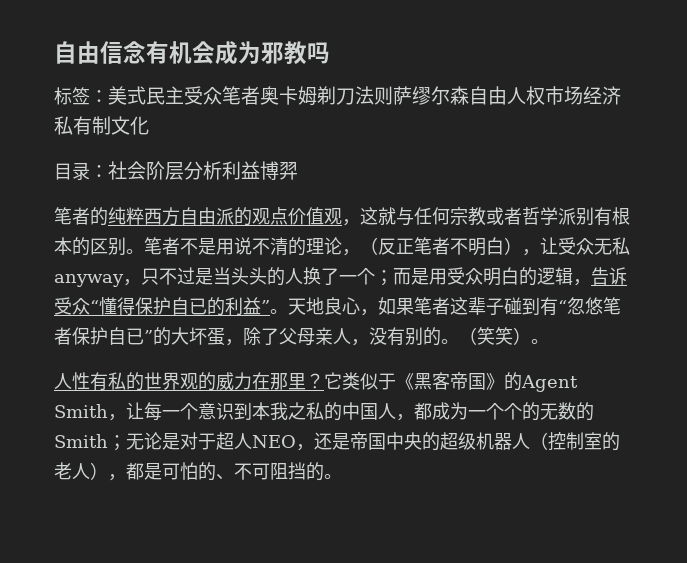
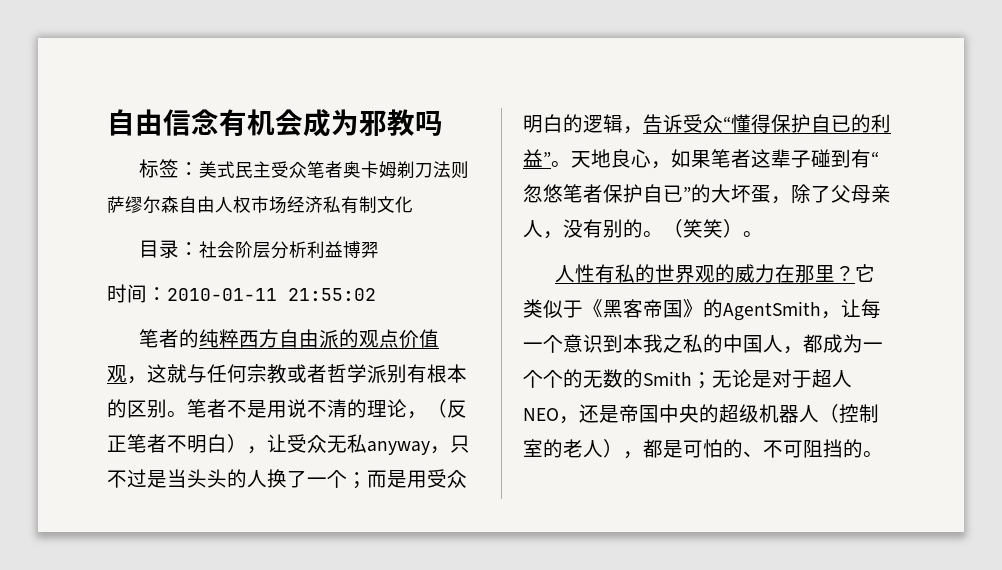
+ 时间：2010-01-11 21:55:02
- 它类似于《黑客帝国》的Agent Smith，让每一个意识到本我之私的中国人，都成为一个个的无数的Smith；无论是对于超人NEO，还是帝国中央的超级机器人（控制室的老人），都是可怕的、不可阻挡的。
+ 它类似于《黑客帝国》的AgentSmith，让每一个意识到本我之私的中国人，都成为一个个的无数的Smith；无论是对于超人NEO，还是帝国中央的超级机器人（控制室的老人），都是可怕的、不可阻挡的。

